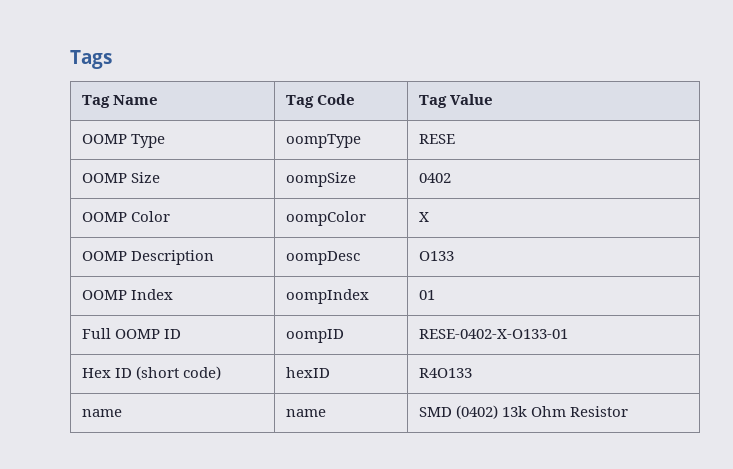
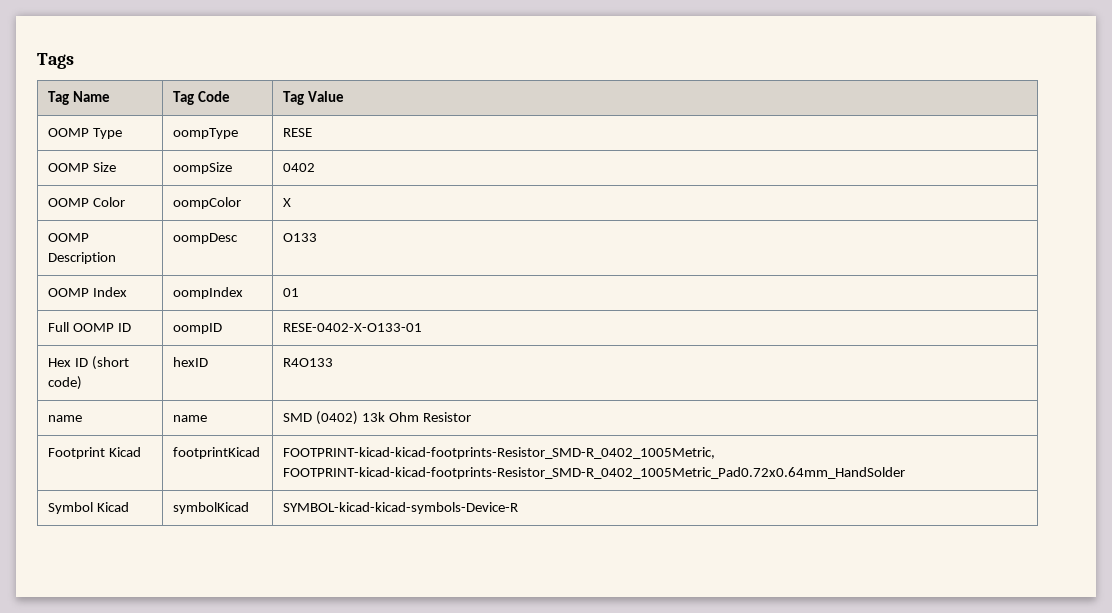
+ Footprint Kicad | footprintKicad | FOOTPRINT-kicad-kicad-footprints-Resistor_SMD-R_0402_1005Metric, FOOTPRINT-kicad-kicad-footprints-Resistor_SMD-R_0402_1005Metric_Pad0.72x0.64mm_HandSolder
+ Symbol Kicad | symbolKicad | SYMBOL-kicad-kicad-symbols-Device-R

